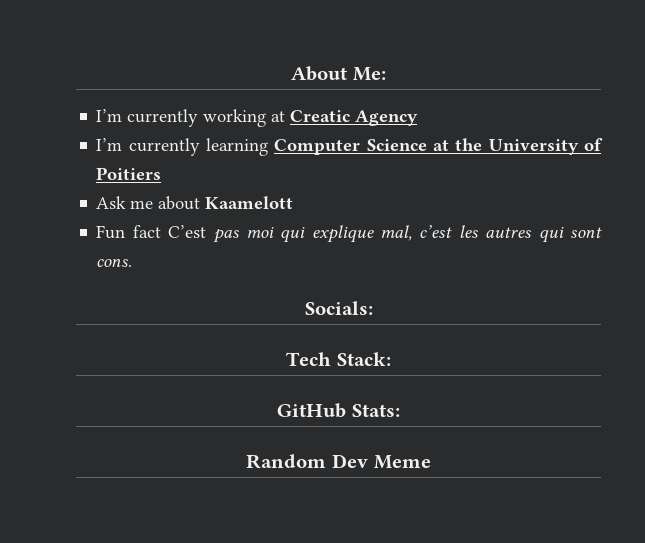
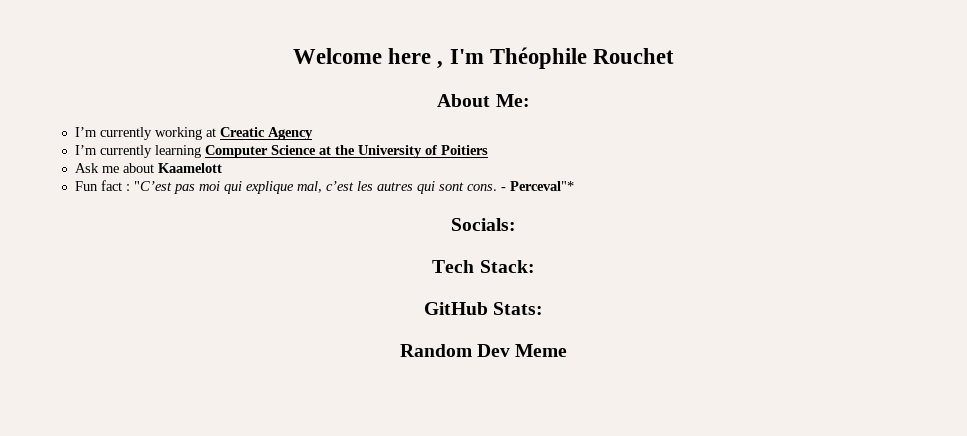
+ Welcome here , I'm Théophile Rouchet
- Fun fact C’est pas moi qui explique mal, c’est les autres qui sont cons.
+ Fun fact : "C’est pas moi qui explique mal, c’est les autres qui sont cons. - Perceval"*

